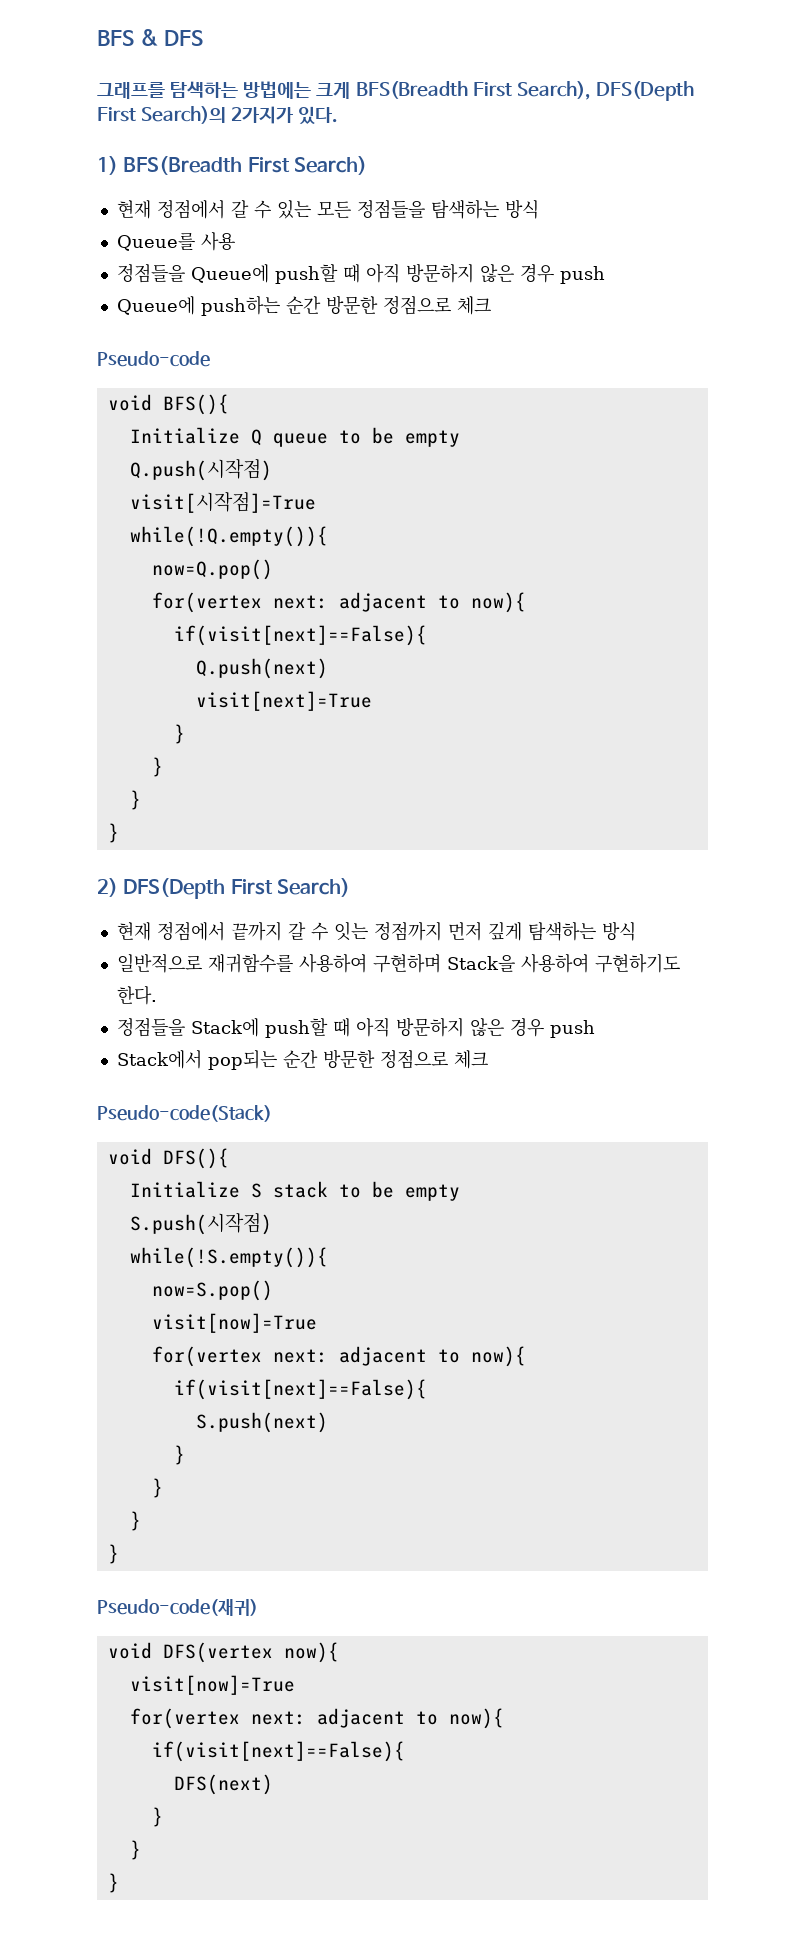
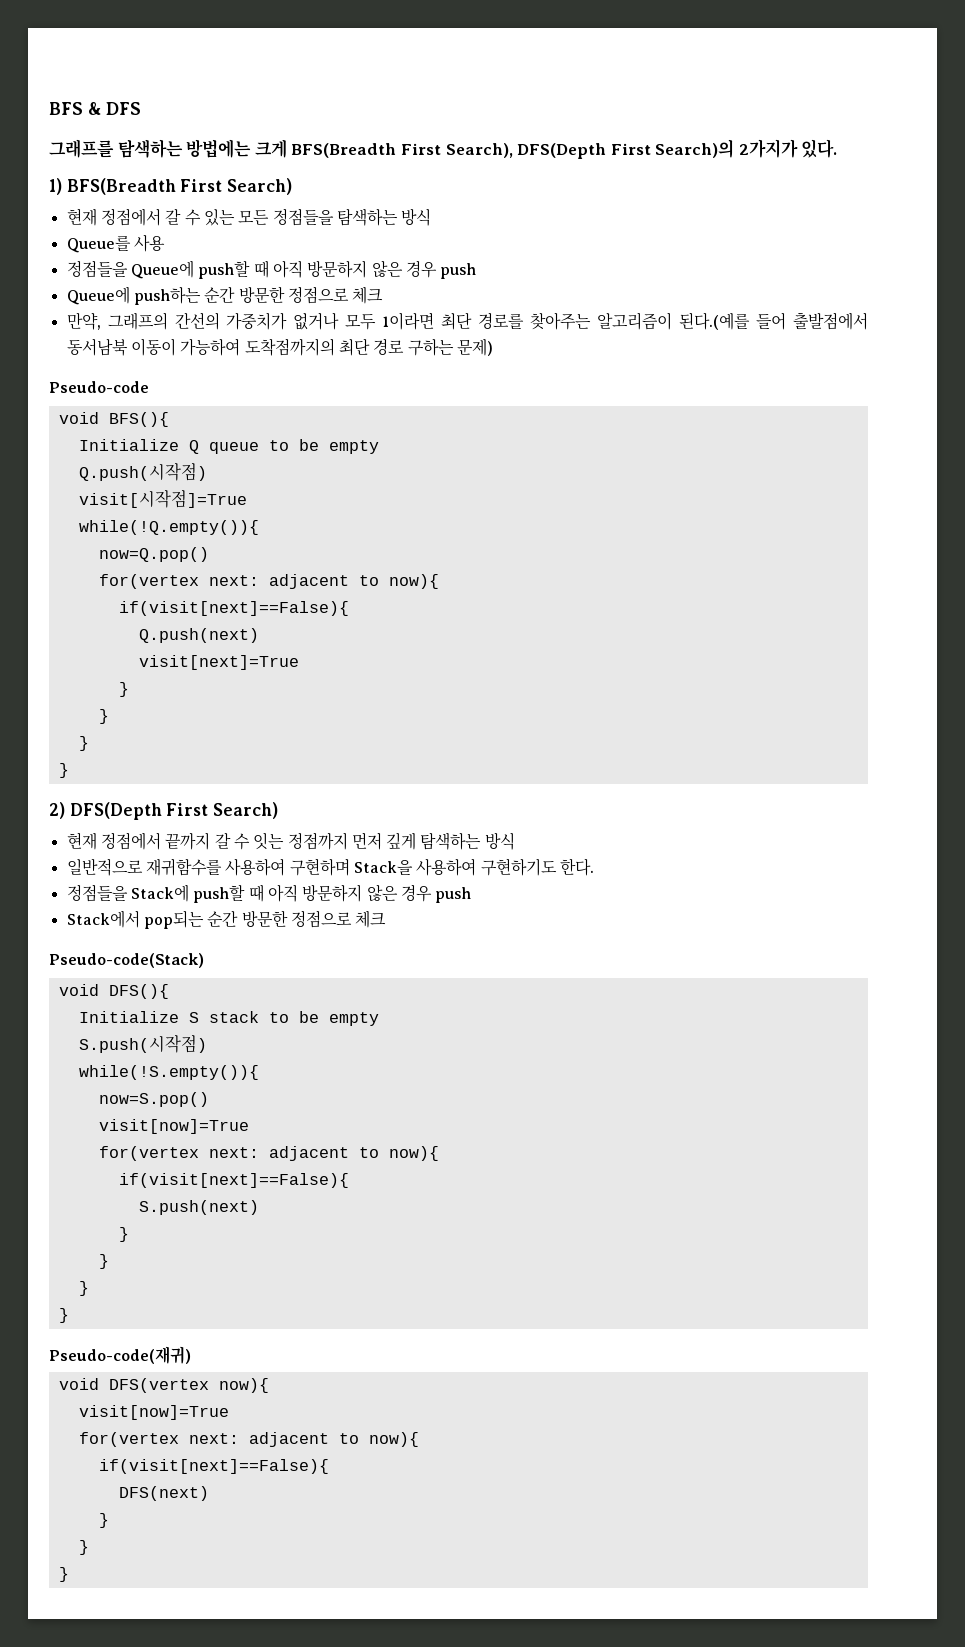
+ 만약, 그래프의 간선의 가중치가 없거나 모두 1이라면 최단 경로를 찾아주는 알고리즘이 된다.(예를 들어 출발점에서 동서남북 이동이 가능하여 도착점까지의 최단 경로 구하는 문제)

